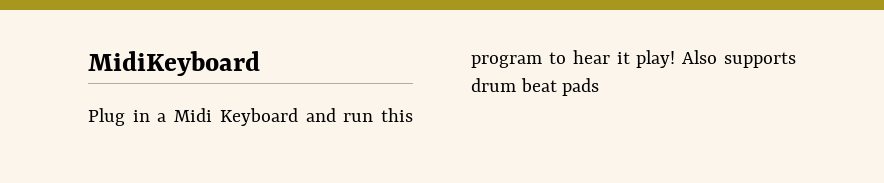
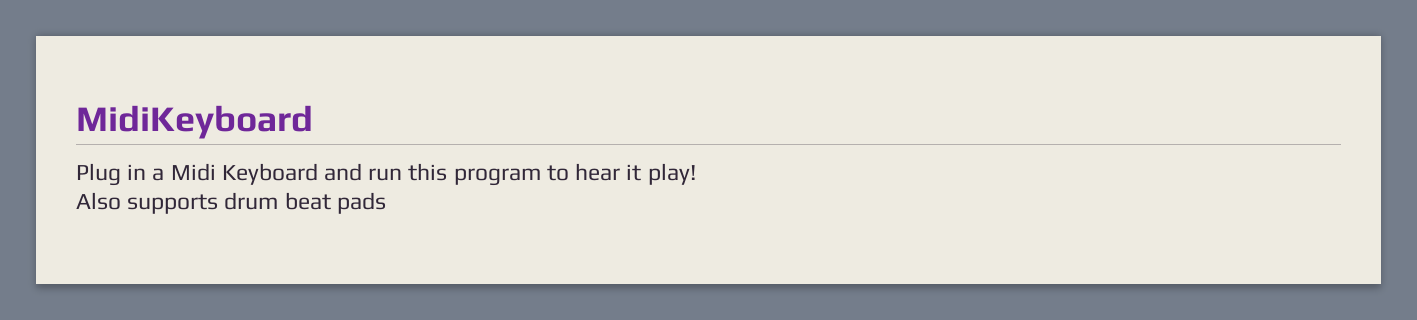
- Plug in a Midi Keyboard and run this program to hear it play! Also supports drum beat pads
+ Plug in a Midi Keyboard and run this program to hear it play!
+ Also supports drum beat pads

